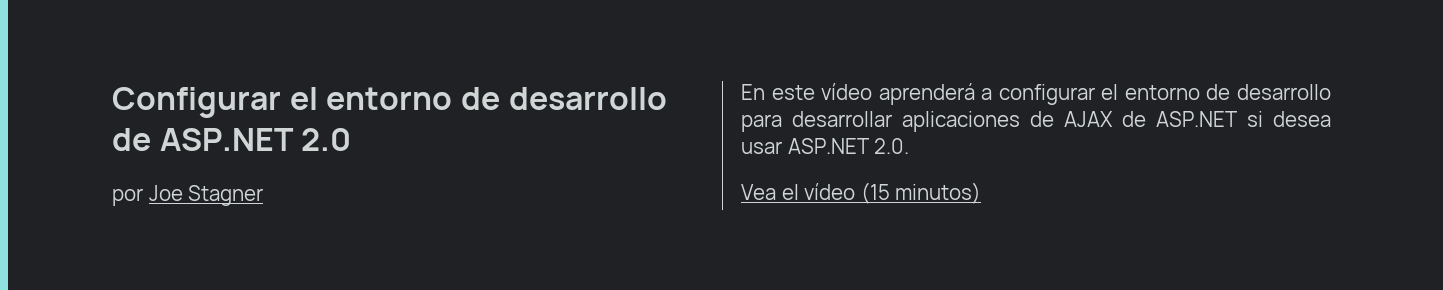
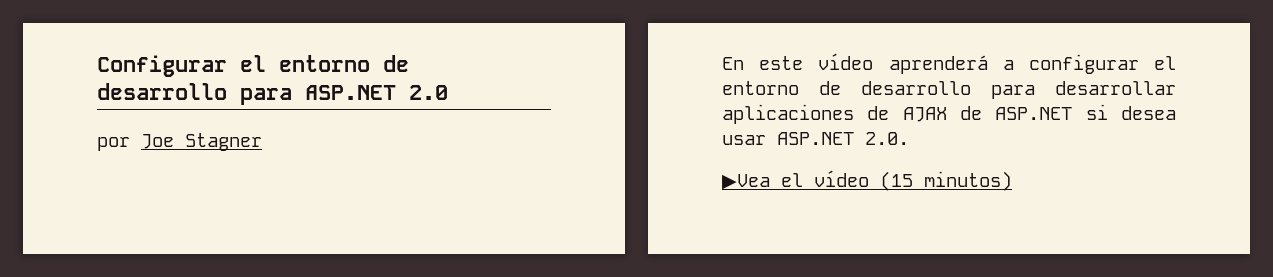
- Configurar el entorno de desarrollo de ASP.NET 2.0
+ Configurar el entorno de desarrollo para ASP.NET 2.0
- Vea el vídeo (15 minutos)
+ ▶Vea el vídeo (15 minutos)

